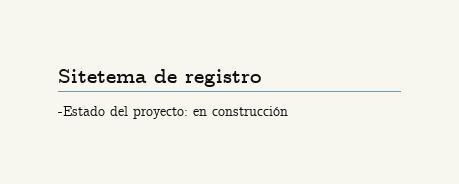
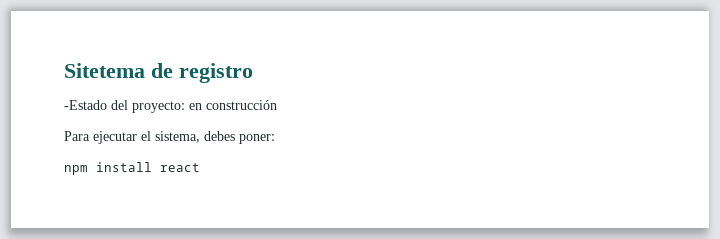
+ Para ejecutar el sistema, debes poner:
+ npm install react

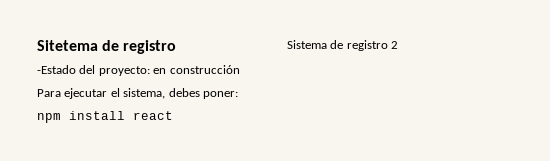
+ Sistema de registro 2

